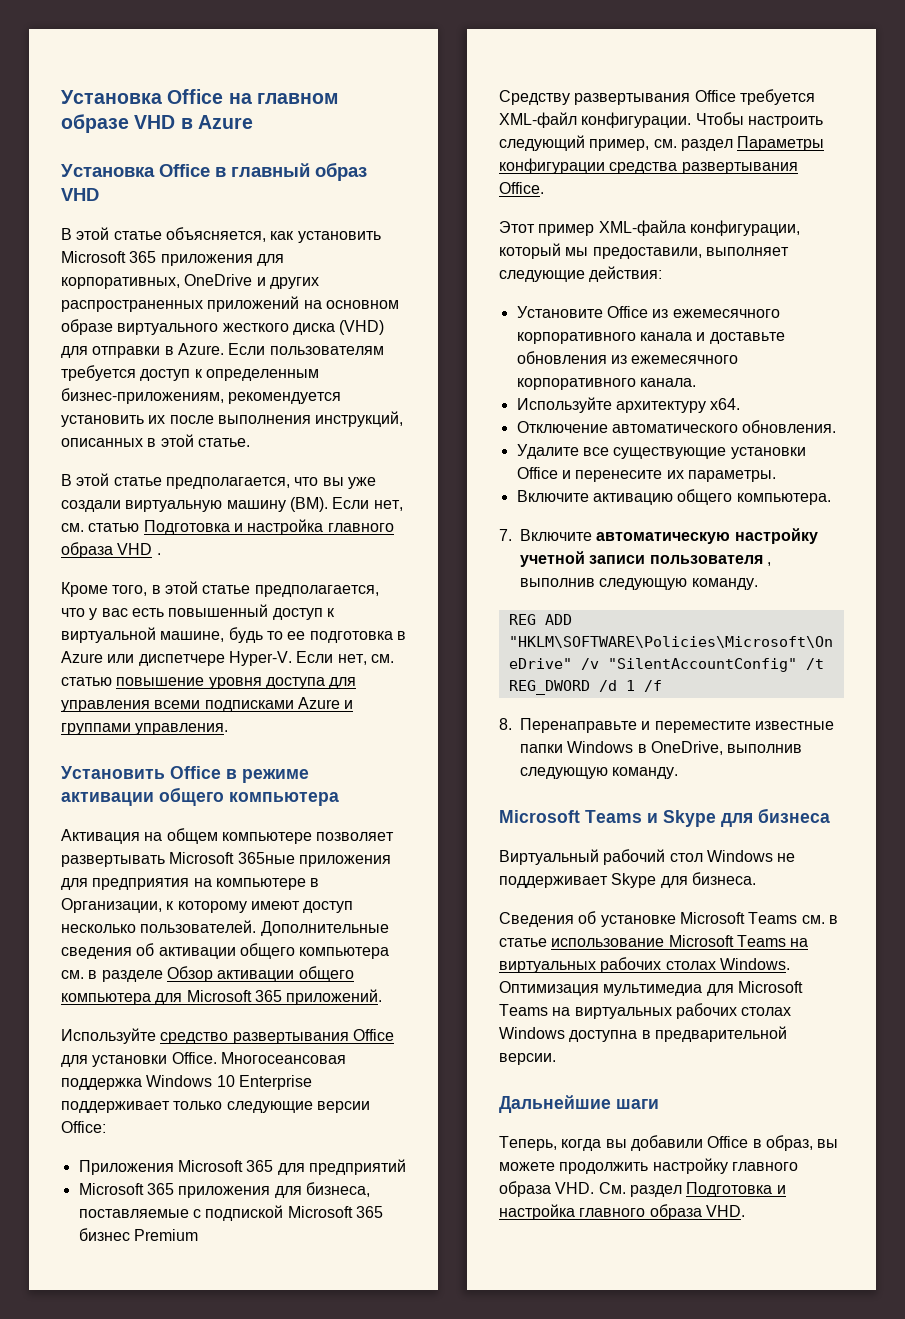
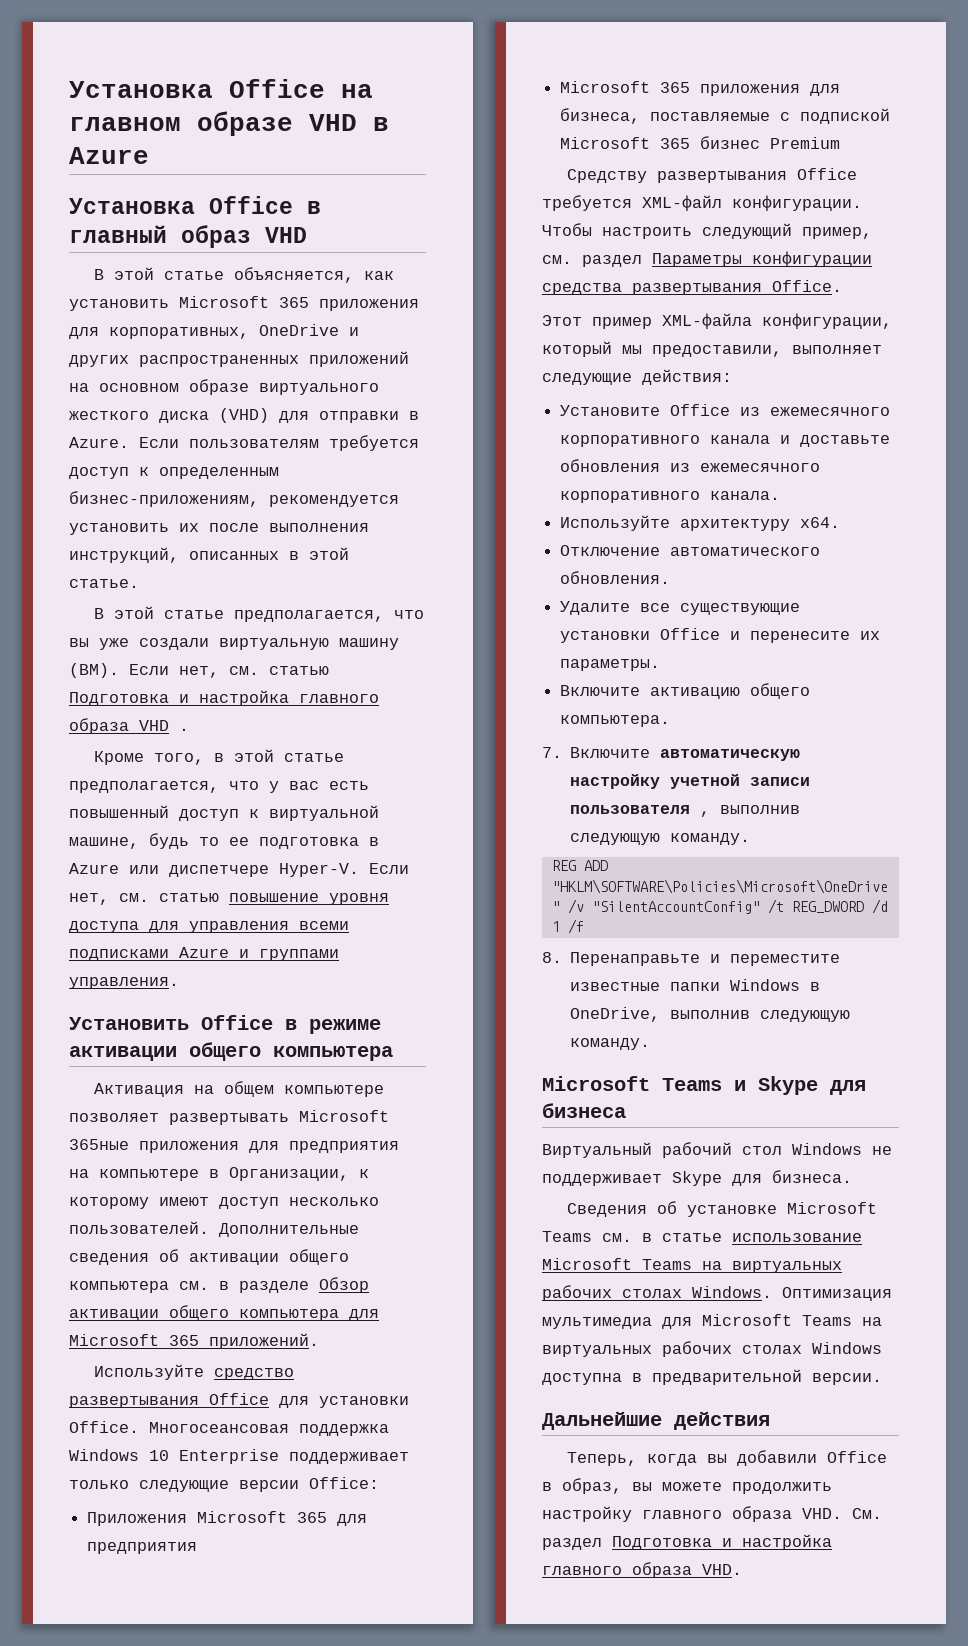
- Приложения Microsoft 365 для предприятий
+ Приложения Microsoft 365 для предприятия
- Дальнейшие шаги
+ Дальнейшие действия

